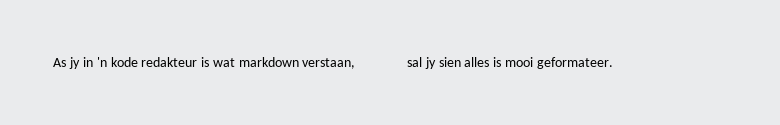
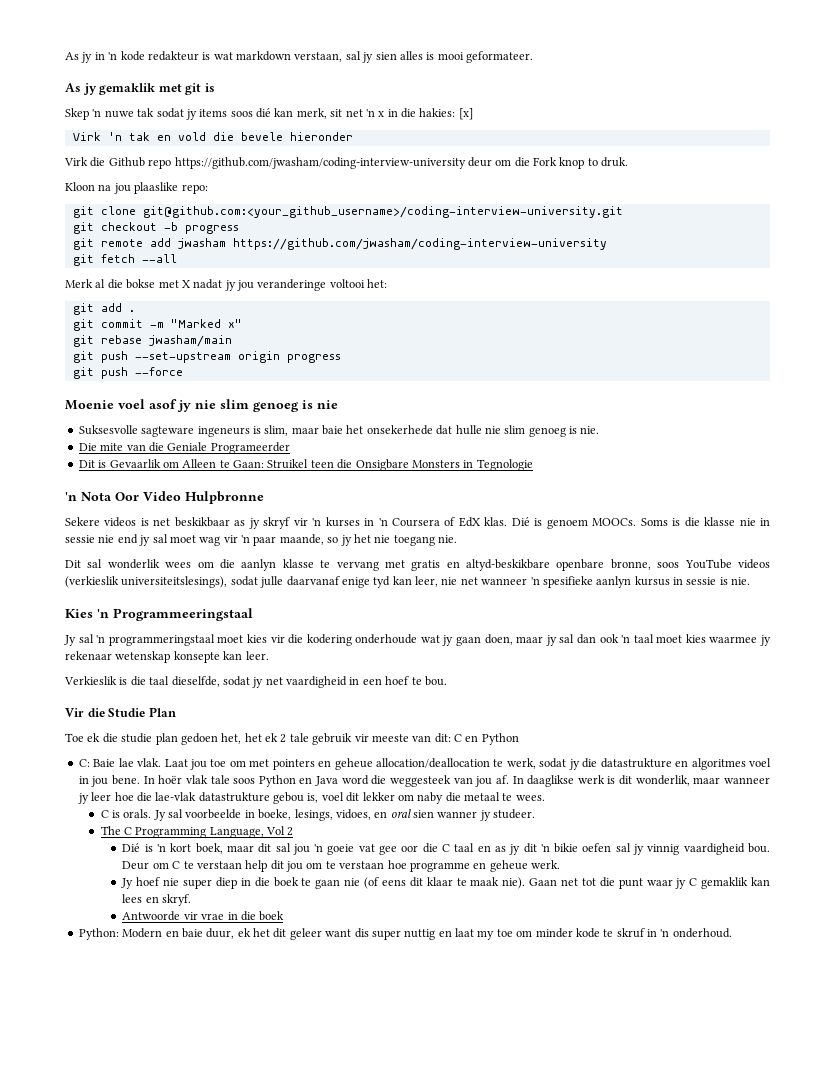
+ As jy gemaklik met git is
+ Skep 'n nuwe tak sodat jy items soos dié kan merk, sit net 'n x in die hakies: [x]
+ Virk 'n tak en vold die bevele hieronder
+ Virk die Github repo https://github.com/jwasham/coding-interview-university deur om die Fork knop to druk.
+ Kloon na jou plaaslike repo:
+ git clone git@github.com:<your_github_username>/coding-interview-university.git
+ git checkout -b progress
+ git remote add jwasham https://github.com/jwasham/coding-interview-university
+ git fetch --all
+ Merk al die bokse met X nadat jy jou veranderinge voltooi het:
+ git add .
+ git commit -m "Marked x"
+ git rebase jwasham/main
+ git push --set-upstream origin progress
+ git push --force
+ Moenie voel asof jy nie slim genoeg is nie
+ Suksesvolle sagteware ingeneurs is slim, maar baie het onsekerhede dat hulle nie slim genoeg is nie.
+ Die mite van die Geniale Programeerder
+ Dit is Gevaarlik om Alleen te Gaan: Struikel teen die Onsigbare Monsters in Tegnologie
+ 'n Nota Oor Video Hulpbronne
+ Sekere videos is net beskikbaar as jy skryf vir 'n kurses in 'n Coursera of EdX klas. Dié is genoem MOOCs. Soms is die klasse nie in sessie nie end jy sal moet wag vir 'n paar maande, so jy het nie toegang nie.
+ Dit sal wonderlik wees om die aanlyn klasse te vervang met gratis en altyd-beskikbare openbare bronne, soos YouTube videos (verkieslik universiteitslesings), sodat julle daarvanaf enige tyd kan leer, nie net wanneer 'n spesifieke aanlyn kursus in sessie is nie.
+ Kies 'n Programmeeringstaal
+ Jy sal 'n programmeringstaal moet kies vir die kodering onderhoude wat jy gaan doen, maar jy sal dan ook 'n taal moet kies waarmee jy rekenaar wetenskap konsepte kan leer.
+ Verkieslik is die taal dieselfde, sodat jy net vaardigheid in een hoef te bou.
+ Vir die Studie Plan
+ Toe ek die studie plan gedoen het, het ek 2 tale gebruik vir meeste van dit: C en Python
+ C: Baie lae vlak. Laat jou toe om met pointers en geheue allocation/deallocation te werk, sodat jy die datastrukture en algoritmes voel in jou bene. In hoër vlak tale soos Python en Java word die weggesteek van jou af. In daaglikse werk is dit wonderlik, maar wanneer jy leer hoe die lae-vlak datastrukture gebou is, voel dit lekker om naby die metaal te wees.
+ C is orals. Jy sal voorbeelde in boeke, lesings, vidoes, en oral sien wanner jy studeer.
+ The C Programming Language, Vol 2
+ Dié is 'n kort boek, maar dit sal jou 'n goeie vat gee oor die C taal en as jy dit 'n bikie oefen sal jy vinnig vaardigheid bou. Deur om C te verstaan help dit jou om te verstaan hoe programme en geheue werk.
+ Jy hoef nie super diep in die boek te gaan nie (of eens dit klaar te maak nie). Gaan net tot die punt waar jy C gemaklik kan lees en skryf.
+ Antwoorde vir vrae in die boek
+ Python: Modern en baie duur, ek het dit geleer want dis super nuttig en laat my toe om minder kode te skruf in 'n onderhoud.

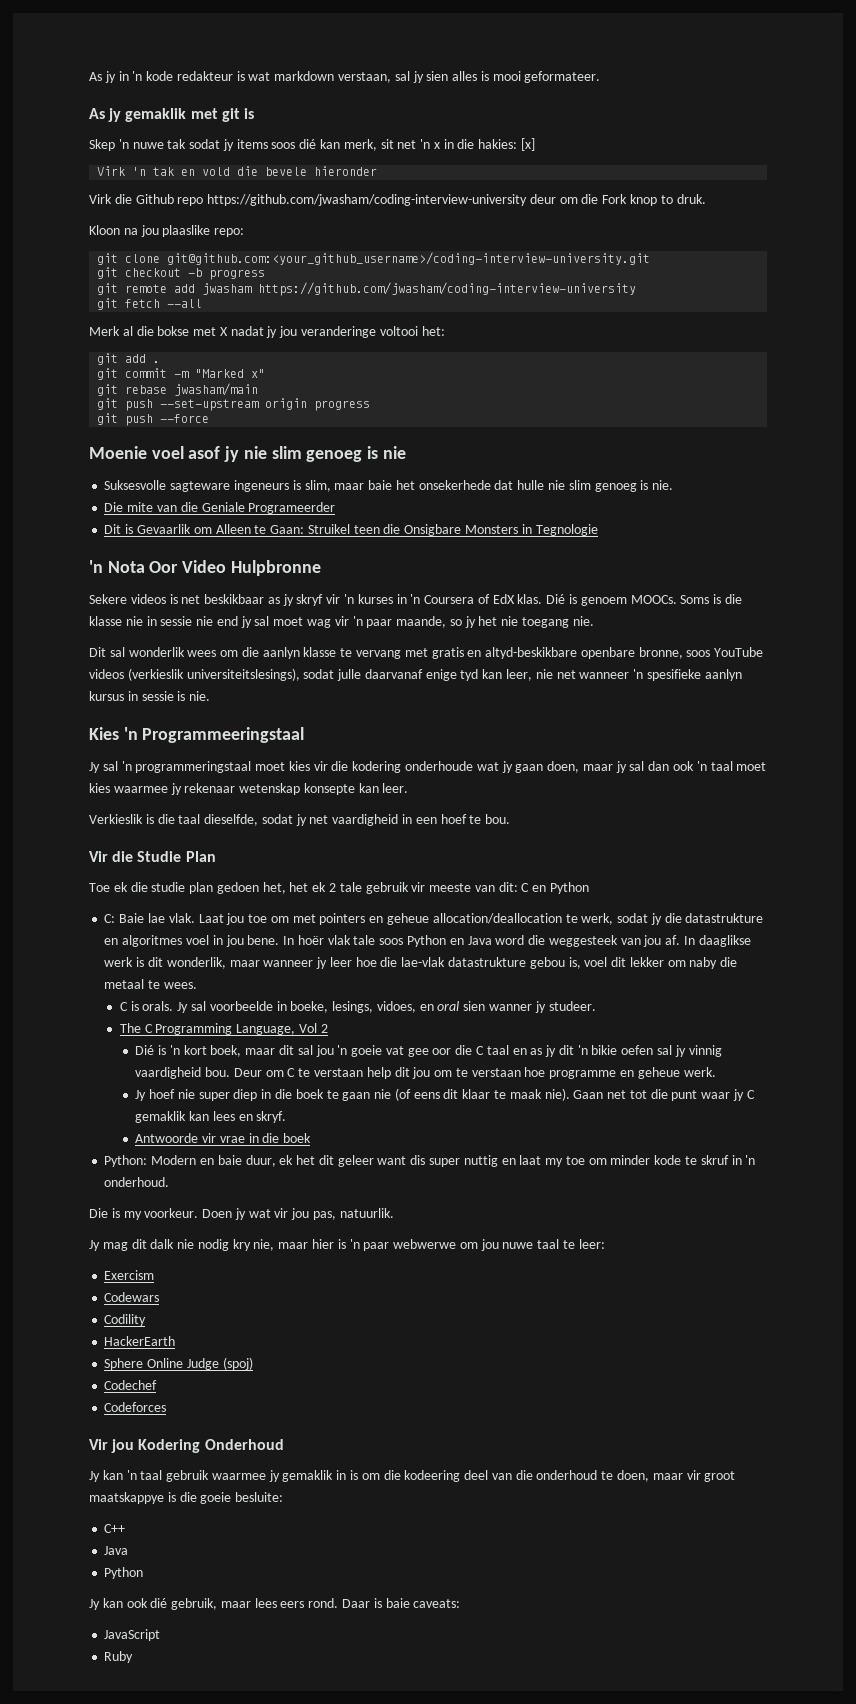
+ Die is my voorkeur. Doen jy wat vir jou pas, natuurlik.
+ Jy mag dit dalk nie nodig kry nie, maar hier is 'n paar webwerwe om jou nuwe taal te leer:
+ Exercism
+ Codewars
+ Codility
+ HackerEarth
+ Sphere Online Judge (spoj)
+ Codechef
+ Codeforces
+ Vir jou Kodering Onderhoud
+ Jy kan 'n taal gebruik waarmee jy gemaklik in is om die kodeering deel van die onderhoud te doen, maar vir groot maatskappye is die goeie besluite:
+ C++
+ Java
+ Python
+ Jy kan ook dié gebruik, maar lees eers rond. Daar is baie caveats:
+ JavaScript
+ Ruby

